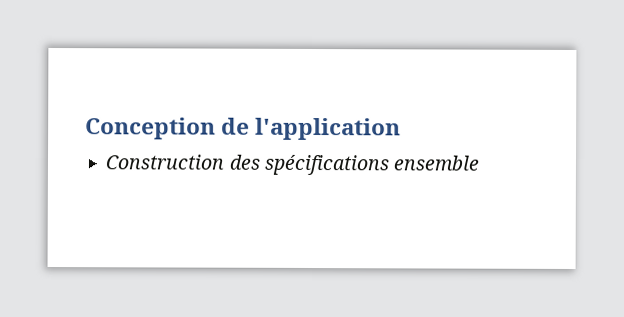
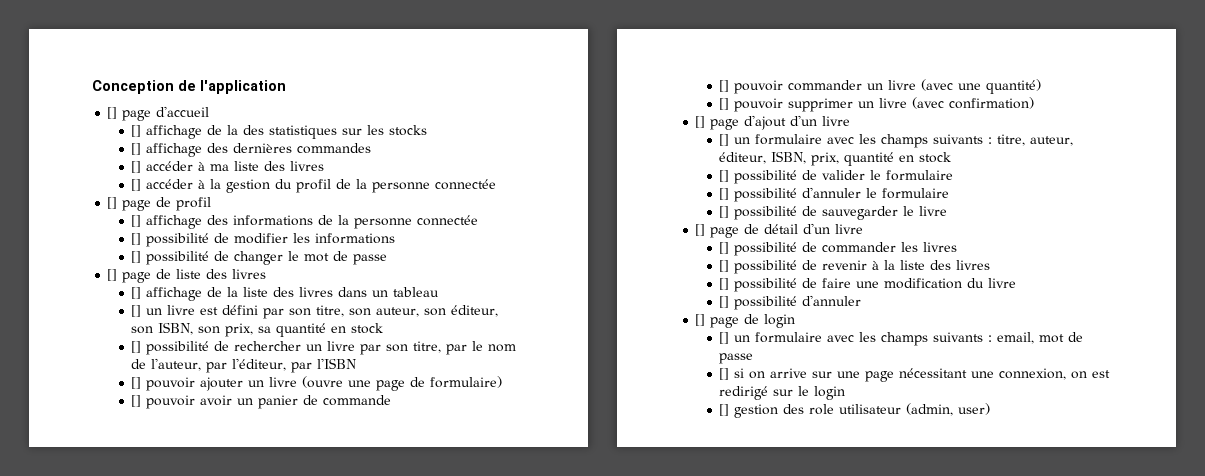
- Construction des spécifications ensemble
+ [] page d'accueil
+ [] affichage de la des statistiques sur les stocks
+ [] affichage des dernières commandes
+ [] accéder à ma liste des livres
+ [] accéder à la gestion du profil de la personne connectée
+ [] page de profil
+ [] affichage des informations de la personne connectée
+ [] possibilité de modifier les informations
+ [] possibilité de changer le mot de passe
+ [] page de liste des livres
+ [] affichage de la liste des livres dans un tableau
+ [] un livre est défini par son titre, son auteur, son éditeur, son ISBN, son prix, sa quantité en stock
+ [] possibilité de rechercher un livre par son titre, par le nom de l'auteur, par l'éditeur, par l'ISBN
+ [] pouvoir ajouter un livre (ouvre une page de formulaire)
+ [] pouvoir avoir un panier de commande
+ [] pouvoir commander un livre (avec une quantité)
+ [] pouvoir supprimer un livre (avec confirmation)
+ [] page d'ajout d'un livre
+ [] un formulaire avec les champs suivants : titre, auteur, éditeur, ISBN, prix, quantité en stock
+ [] possibilité de valider le formulaire
+ [] possibilité d'annuler le formulaire
+ [] possibilité de sauvegarder le livre
+ [] page de détail d'un livre
+ [] possibilité de commander les livres
+ [] possibilité de revenir à la liste des livres
+ [] possibilité de faire une modification du livre
+ [] possibilité d'annuler
+ [] page de login
+ [] un formulaire avec les champs suivants : email, mot de passe
+ [] si on arrive sur une page nécessitant une connexion, on est redirigé sur le login
+ [] gestion des role utilisateur (admin, user)

